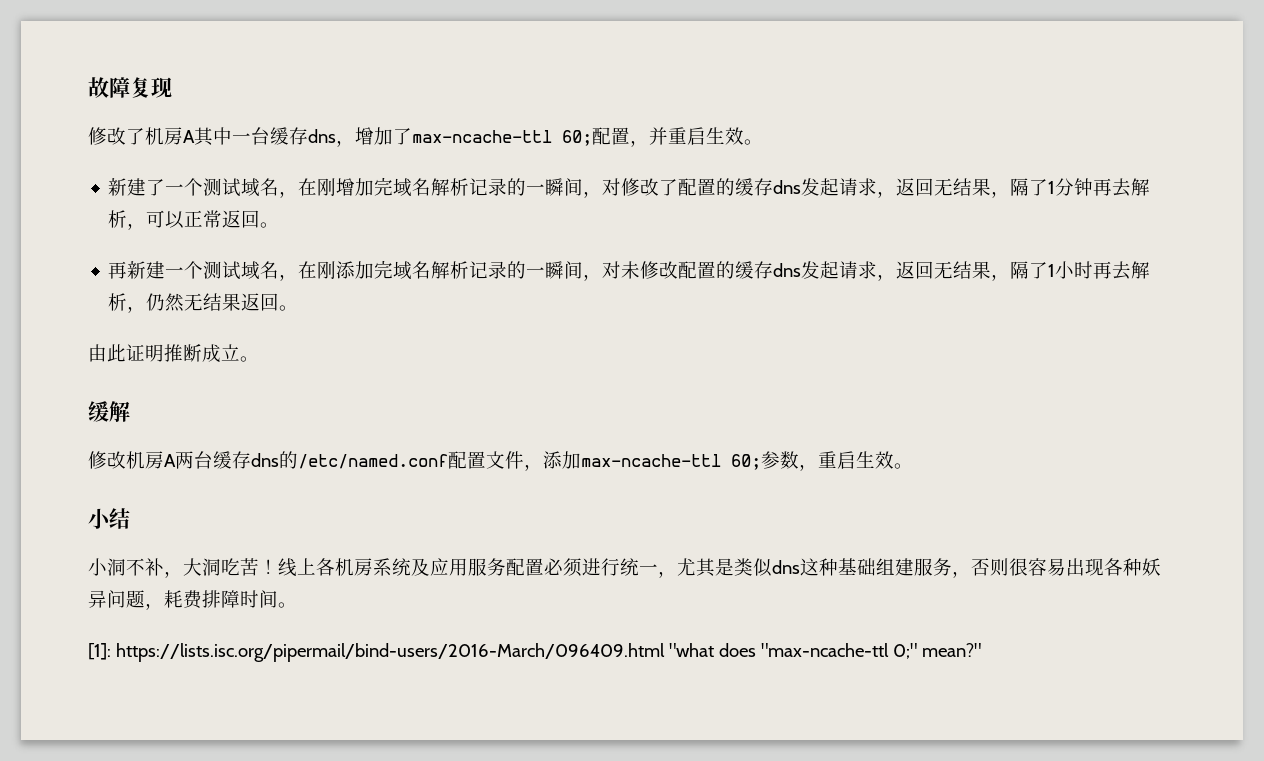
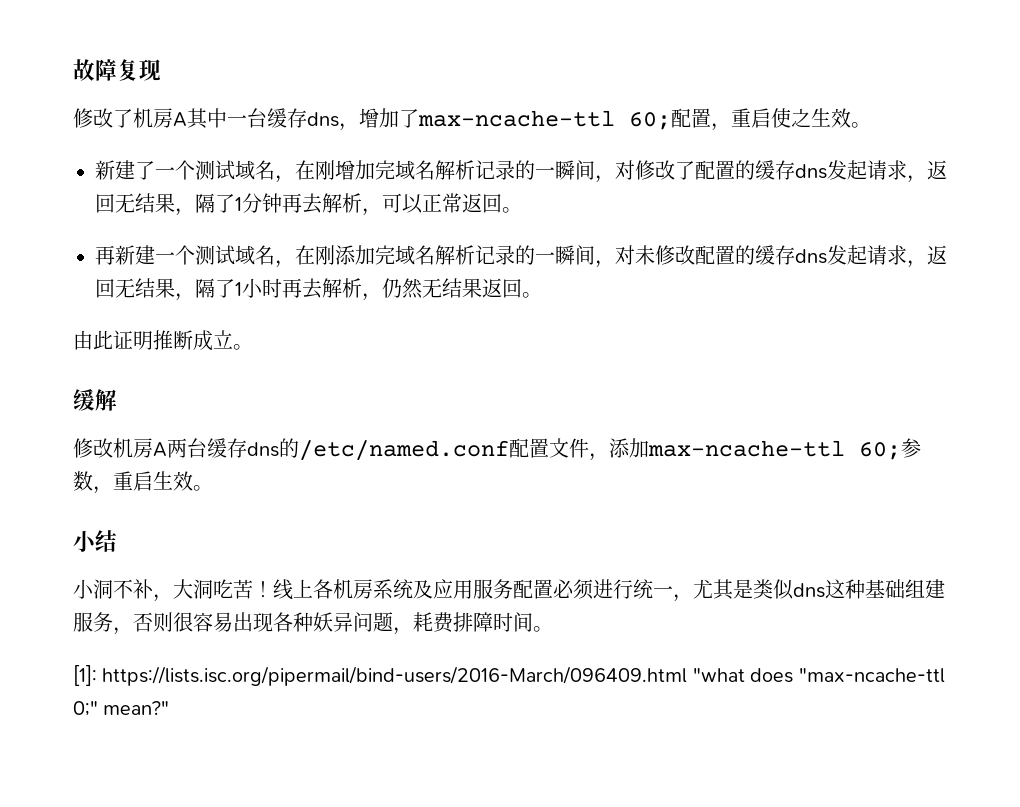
- 修改了机房A其中一台缓存dns，增加了max-ncache-ttl 60;配置，并重启生效。
+ 修改了机房A其中一台缓存dns，增加了max-ncache-ttl 60;配置，重启使之生效。

